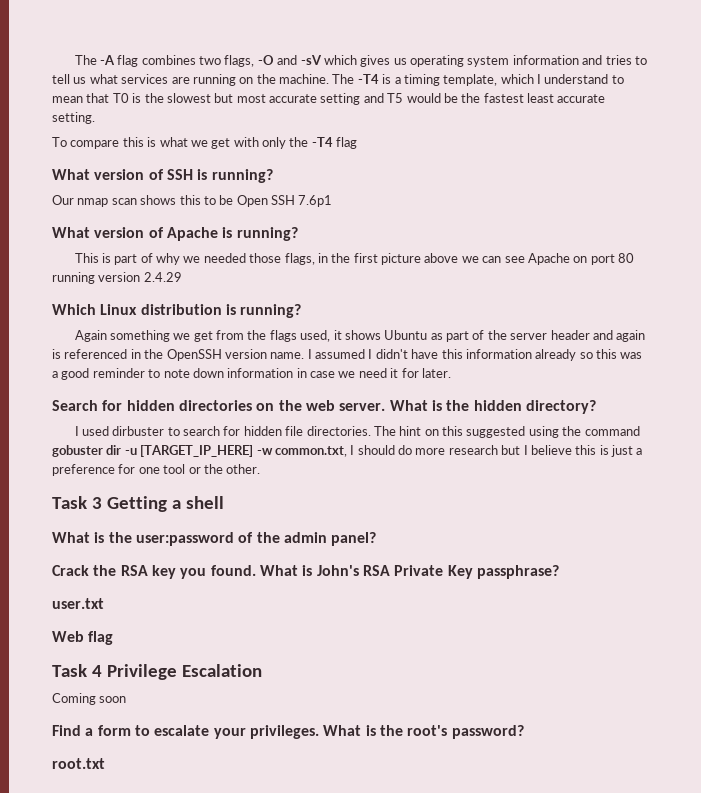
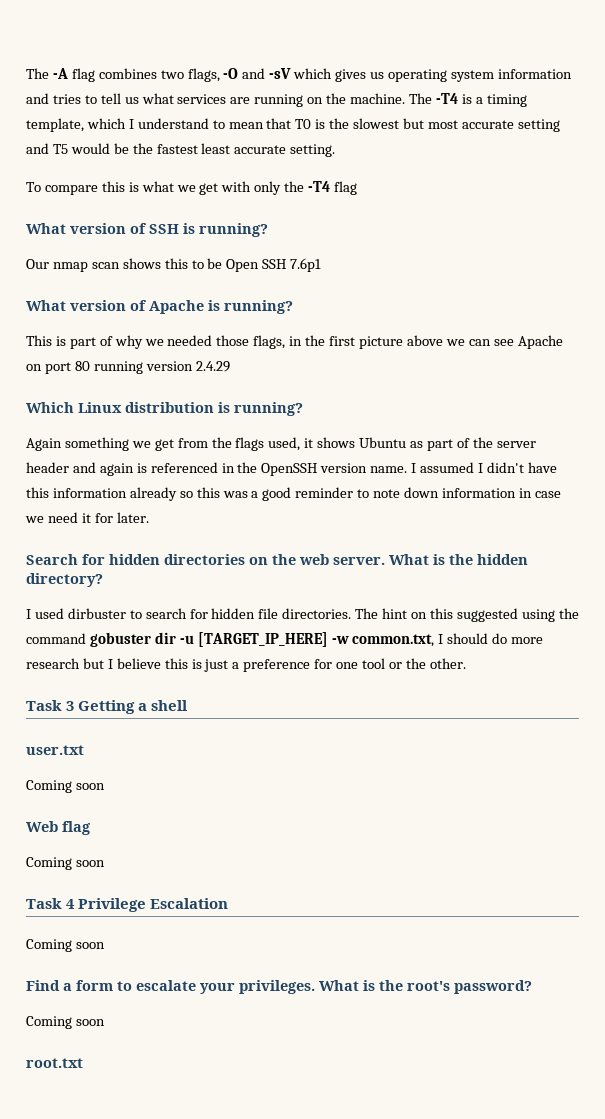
- What is the user:password of the admin panel?
- Crack the RSA key you found. What is John's RSA Private Key passphrase?
  user.txt
+ Coming soon
  Web flag
+ Coming soon
  What is the root's password?
+ Coming soon

